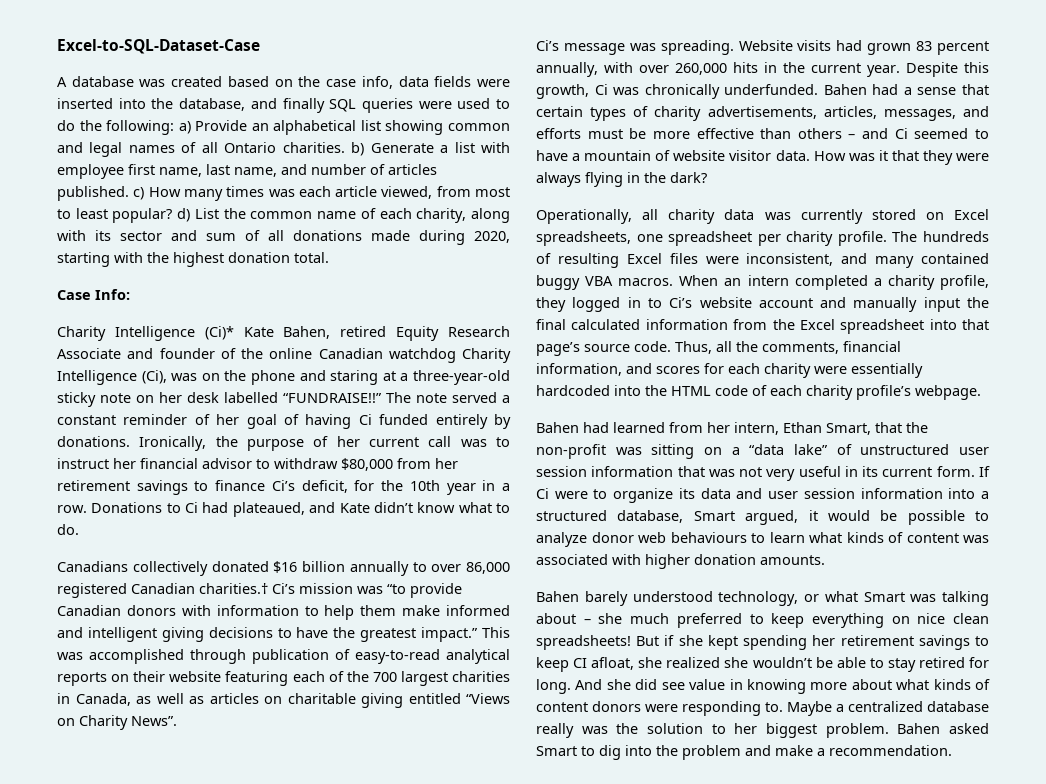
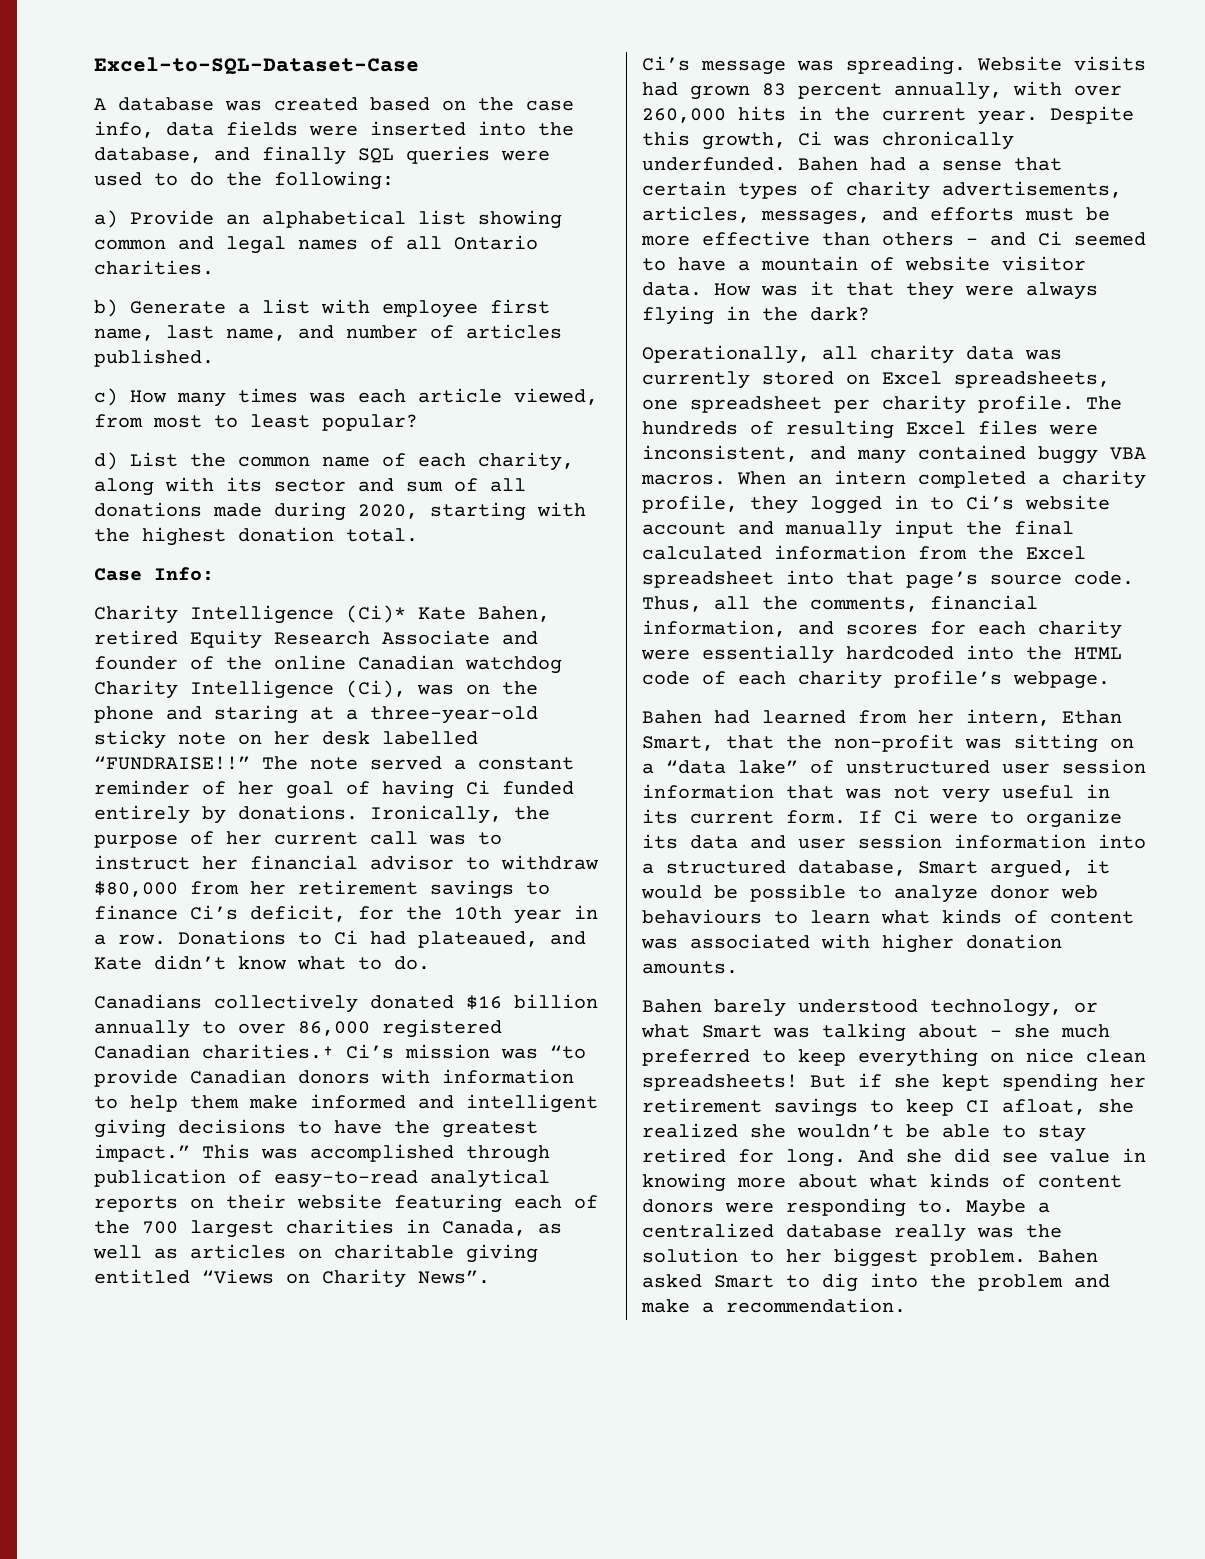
- A database was created based on the case info, data fields were inserted into the database, and finally SQL queries were used to do the following: a) Provide an alphabetical list showing common and legal names of all Ontario charities. b) Generate a list with employee first name, last name, and number of articles published. c) How many times was each article viewed, from most to least popular? d) List the common name of each charity, along with its sector and sum of all donations made during 2020, starting with the highest donation total.
+ A database was created based on the case info, data fields were inserted into the database, and finally SQL queries were used to do the following:
+ a) Provide an alphabetical list showing common and legal names of all Ontario charities.
+ b) Generate a list with employee first name, last name, and number of articles published.
+ c) How many times was each article viewed, from most to least popular?
+ d) List the common name of each charity, along with its sector and sum of all donations made during 2020, starting with the highest donation total.

